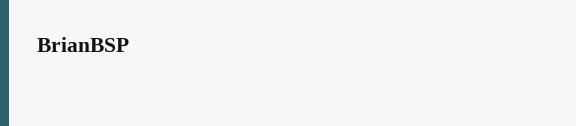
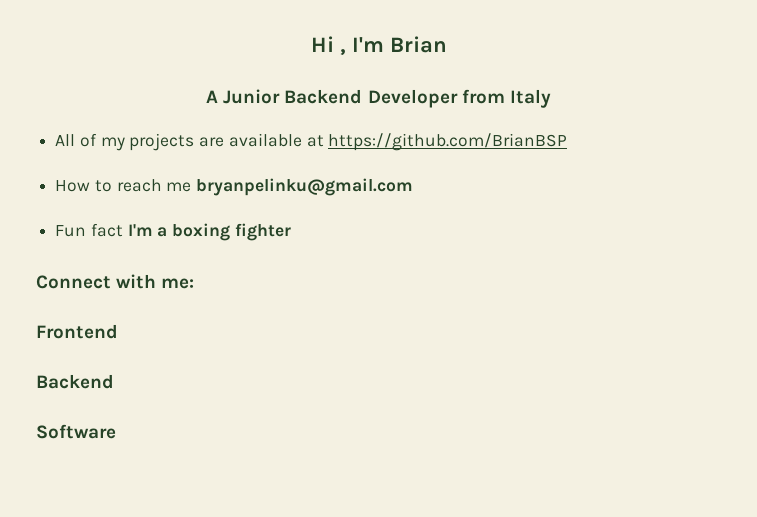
- BrianBSP
+ Hi , I'm Brian
+ A Junior Backend Developer from Italy
+ All of my projects are available at https://github.com/BrianBSP
+ How to reach me bryanpelinku@gmail.com
+ Fun fact I'm a boxing fighter
+ Connect with me:
+ Frontend
+ Backend
+ Software

